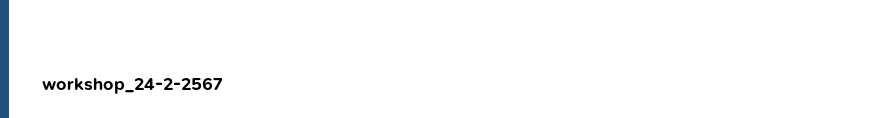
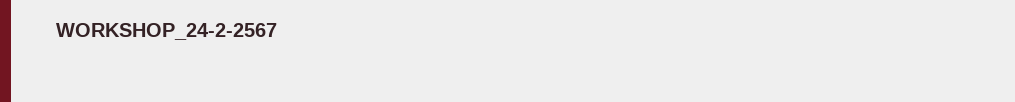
- workshop_24-2-2567
+ WORKSHOP_24-2-2567

